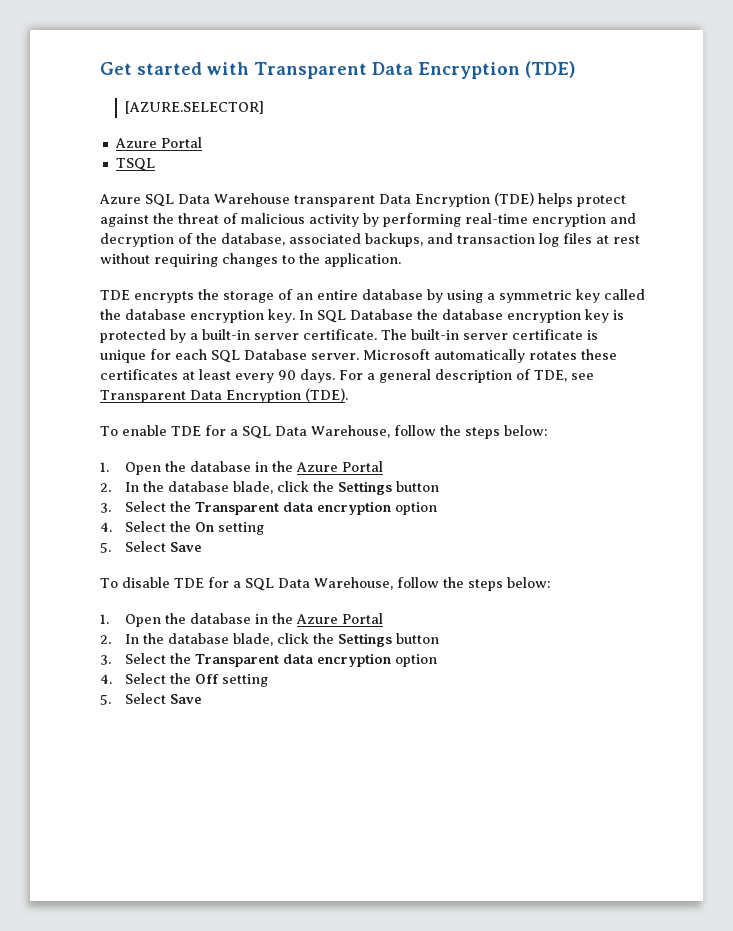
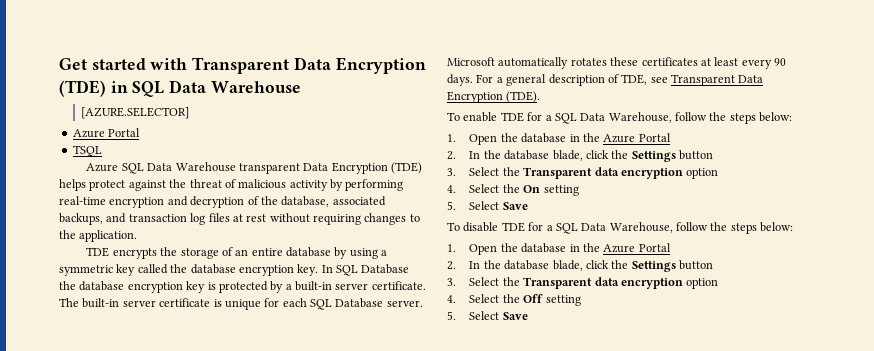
- Get started with Transparent Data Encryption (TDE)
+ Get started with Transparent Data Encryption (TDE) in SQL Data Warehouse

